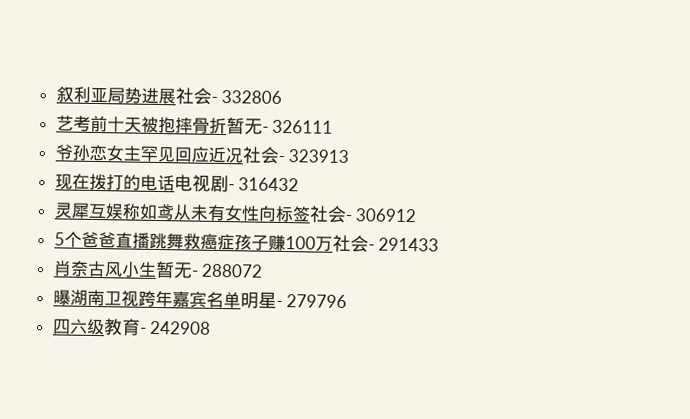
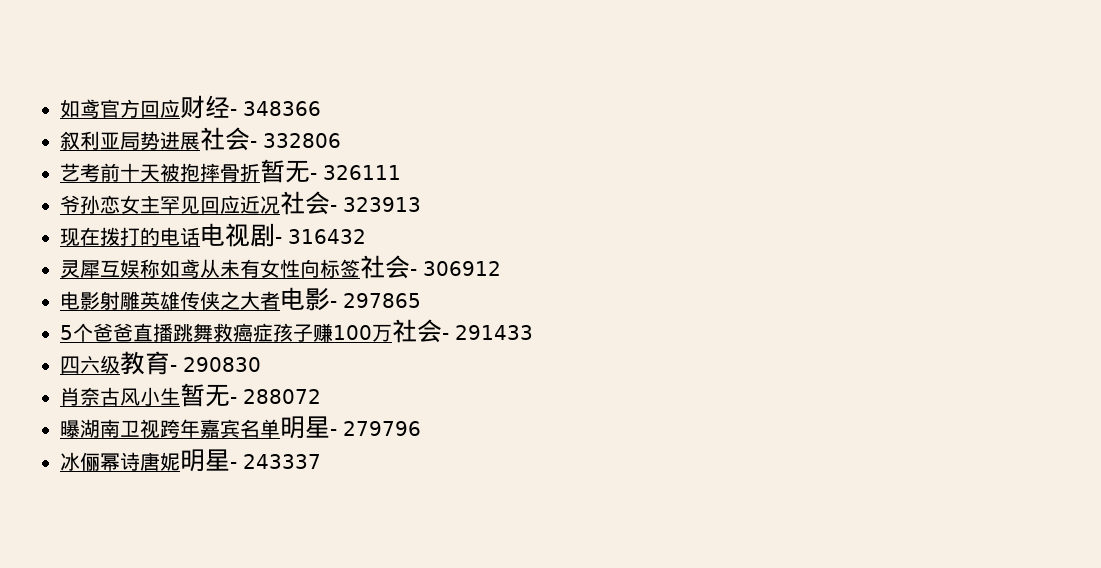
+ 如鸢官方回应财经- 348366
+ 电影射雕英雄传侠之大者电影- 297865
+ 四六级教育- 290830
- 四六级教育- 242908
+ 冰俪幂诗唐妮明星- 243337

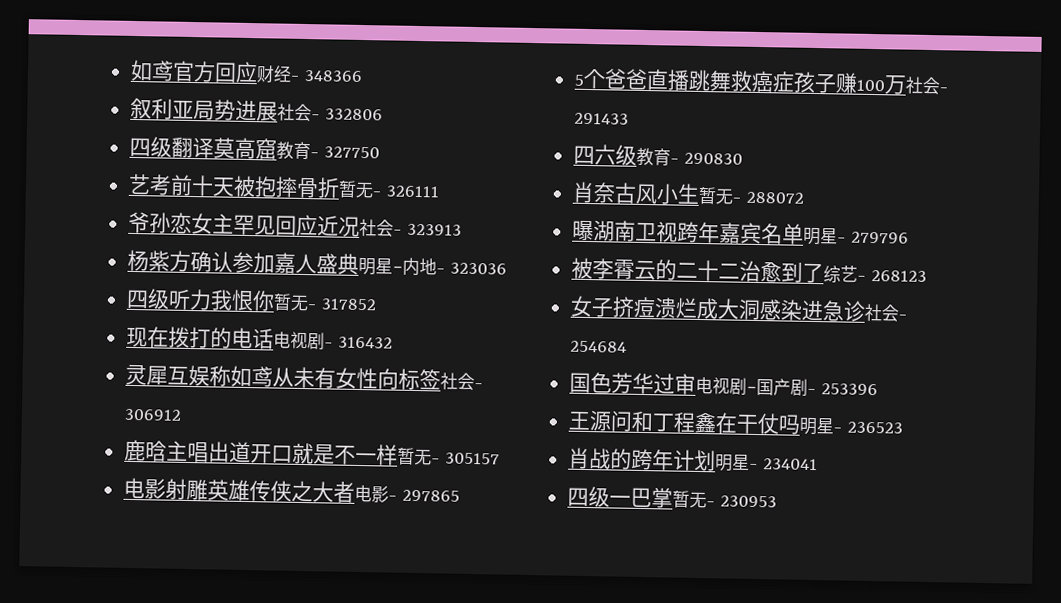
+ 四级翻译莫高窟教育- 327750
+ 杨紫方确认参加嘉人盛典明星-内地- 323036
+ 四级听力我恨你暂无- 317852
+ 鹿晗主唱出道开口就是不一样暂无- 305157
- 冰俪幂诗唐妮明星- 243337
+ 被李霄云的二十二治愈到了综艺- 268123
+ 女子挤痘溃烂成大洞感染进急诊社会- 254684
+ 国色芳华过审电视剧-国产剧- 253396
+ 王源问和丁程鑫在干仗吗明星- 236523
+ 肖战的跨年计划明星- 234041
+ 四级一巴掌暂无- 230953

